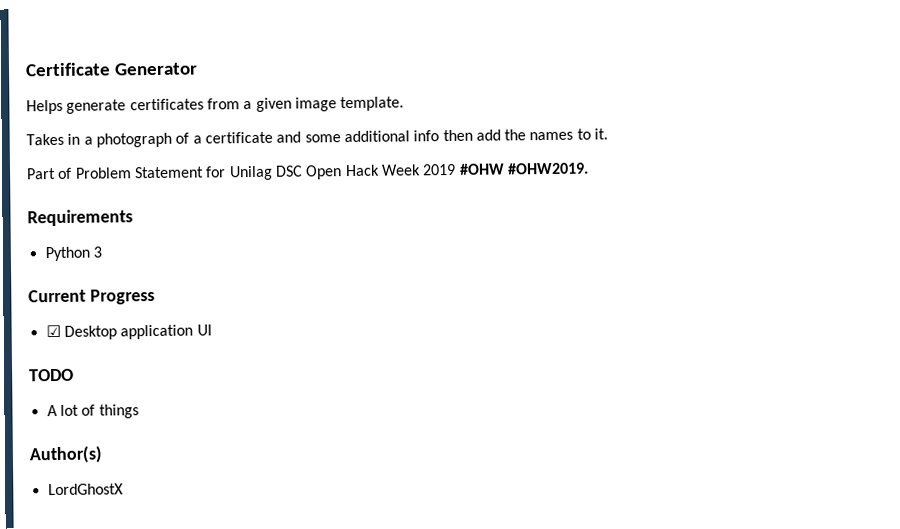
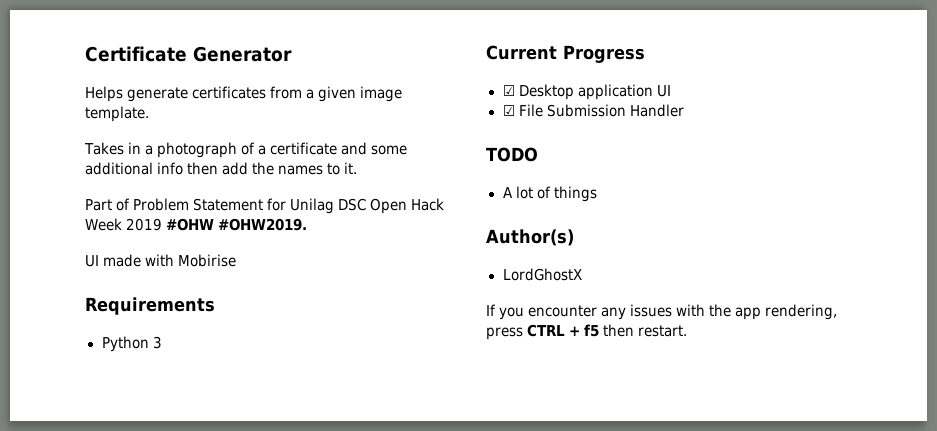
+ UI made with Mobirise
+ ☑ File Submission Handler
+ If you encounter any issues with the app rendering, press CTRL + f5 then restart.

